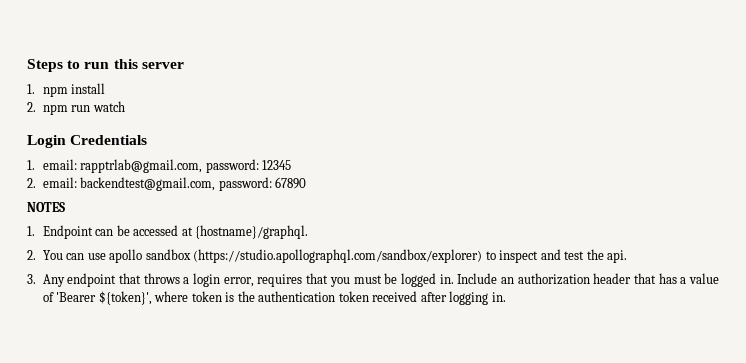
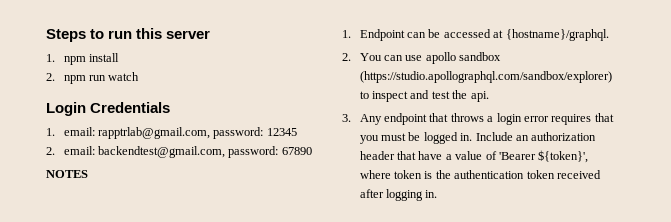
- 3. Any endpoint that throws a login error, requires that you must be logged in.
+ 3. Any endpoint that throws a login error requires that you must be logged in.
- Include an authorization header that has a value of 'Bearer ${token}', where token is the authentication token received after logging in.
+ Include an authorization header that have a value of 'Bearer ${token}', where token is the authentication token received after logging in.

